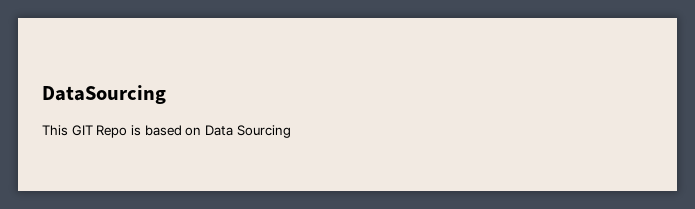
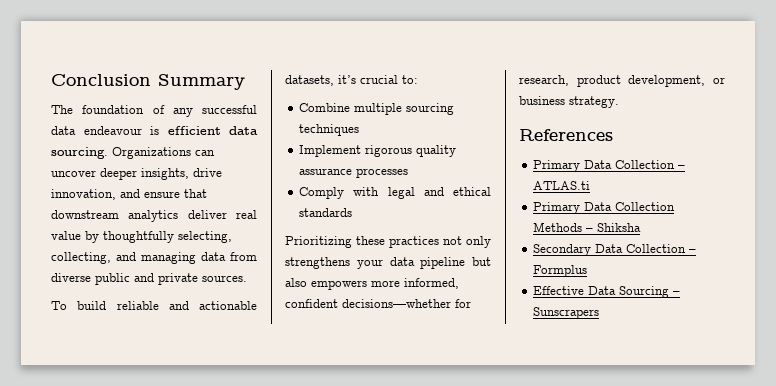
- DataSourcing
- This GIT Repo is based on Data Sourcing
+ Conclusion Summary
+ The foundation of any successful data endeavour is efficient data sourcing. Organizations can uncover deeper insights, drive innovation, and ensure that downstream analytics deliver real value by thoughtfully selecting, collecting, and managing data from diverse public and private sources.
+ To build reliable and actionable datasets, it’s crucial to:
+ Combine multiple sourcing techniques
+ Implement rigorous quality assurance processes
+ Comply with legal and ethical standards
+ Prioritizing these practices not only strengthens your data pipeline but also empowers more informed, confident decisions—whether for research, product development, or business strategy.
+ References
+ Primary Data Collection – ATLAS.ti
+ Primary Data Collection Methods – Shiksha
+ Secondary Data Collection – Formplus
+ Effective Data Sourcing – Sunscrapers

